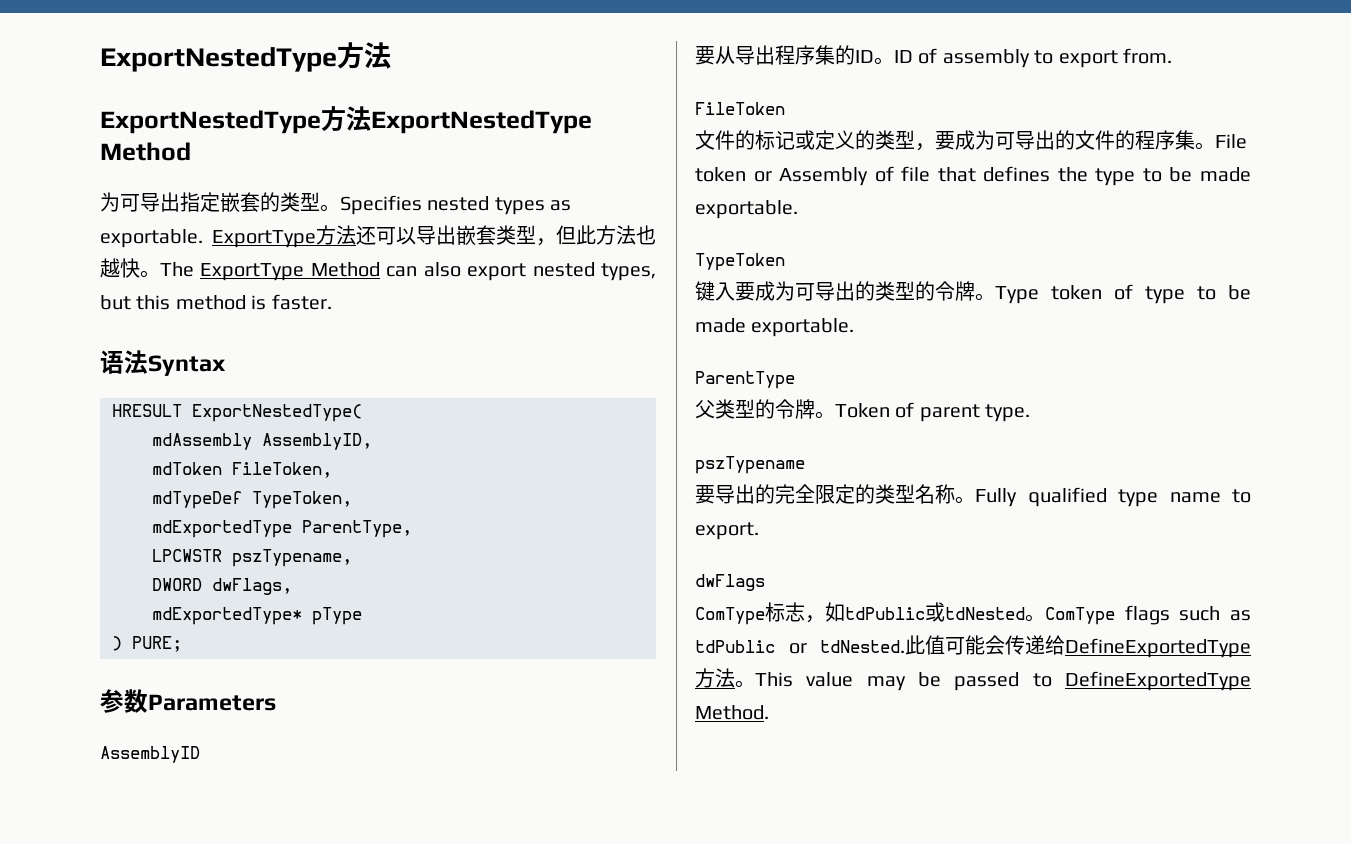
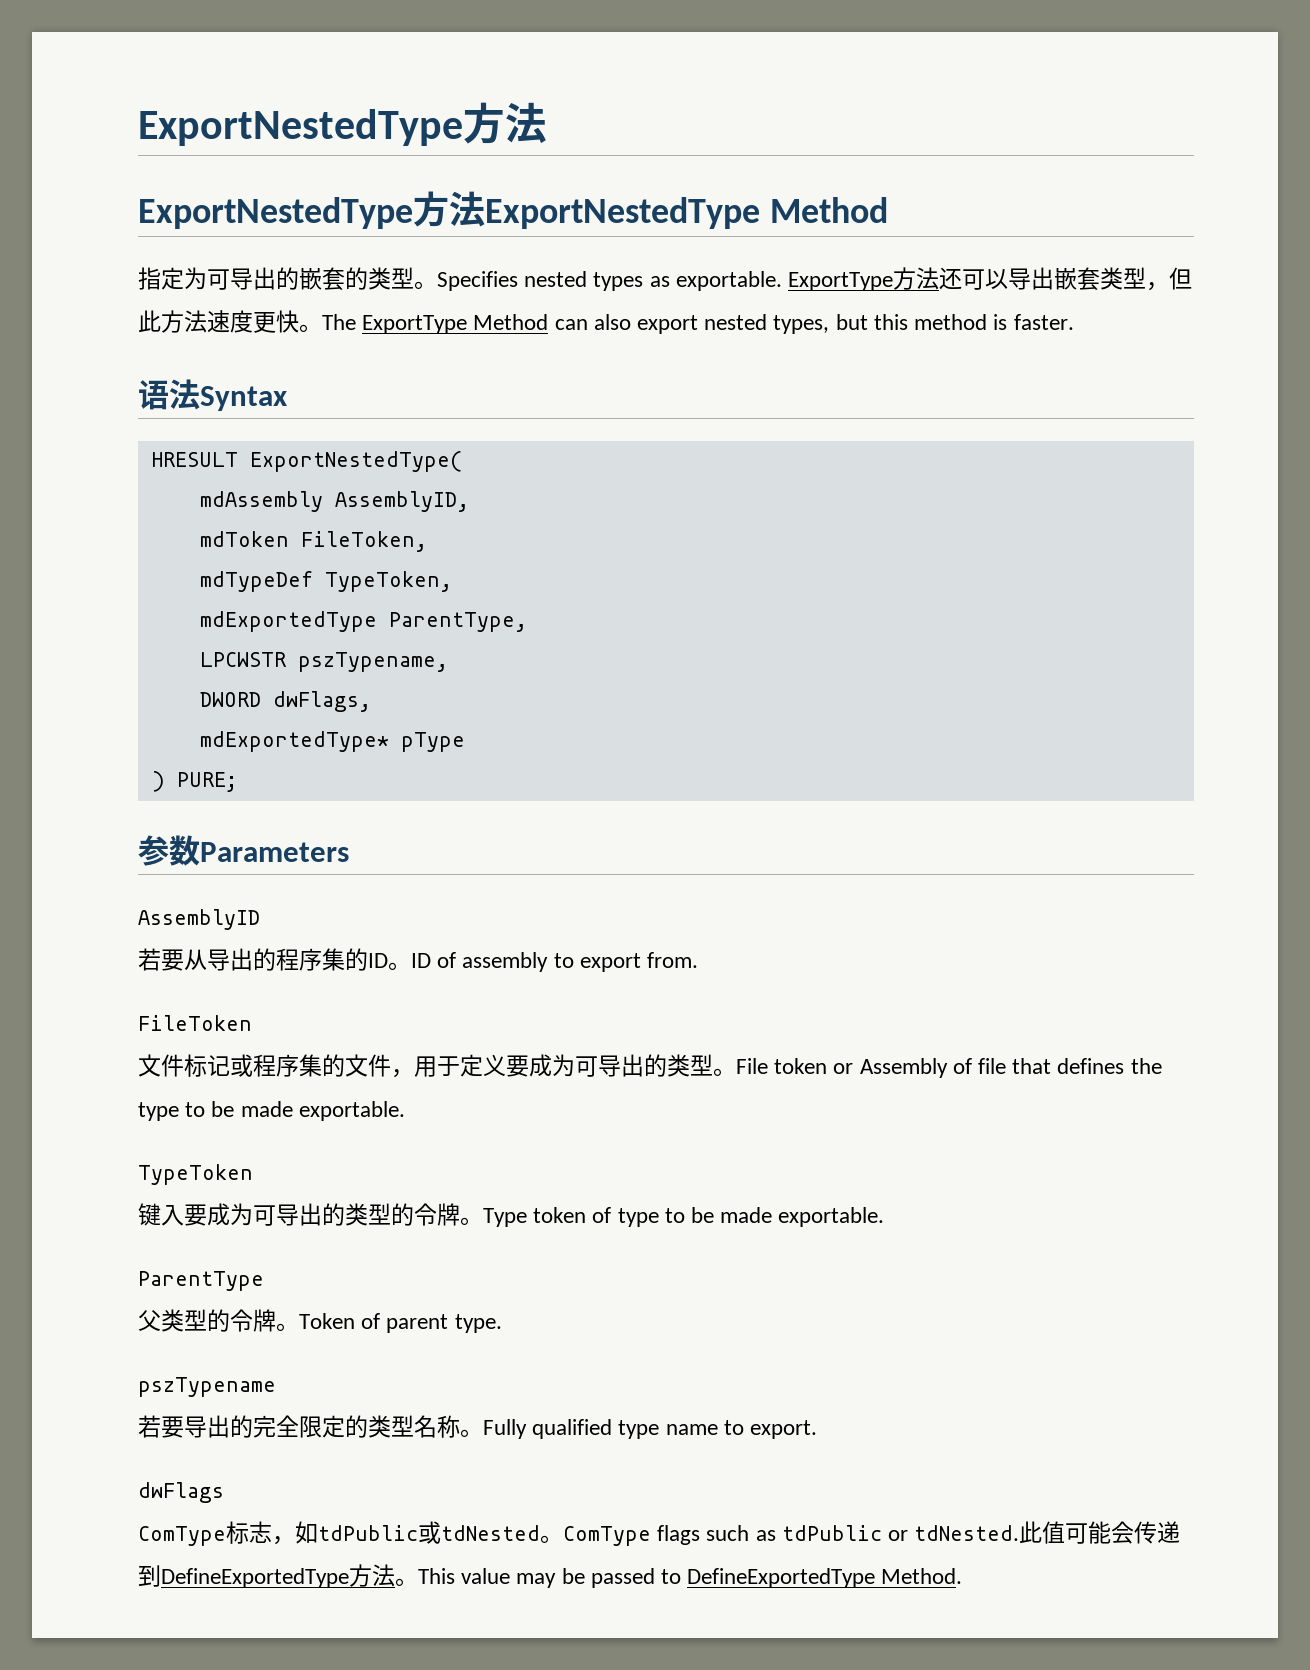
- 为可导出指定嵌套的类型。
+ 指定为可导出的嵌套的类型。
- ExportType方法还可以导出嵌套类型，但此方法也越快。
+ ExportType方法还可以导出嵌套类型，但此方法速度更快。
- 要从导出程序集的ID。
+ 若要从导出的程序集的ID。
- 文件的标记或定义的类型，要成为可导出的文件的程序集。
+ 文件标记或程序集的文件，用于定义要成为可导出的类型。
- 要导出的完全限定的类型名称。
+ 若要导出的完全限定的类型名称。
- 此值可能会传递给DefineExportedType方法。
+ 此值可能会传递到DefineExportedType方法。

